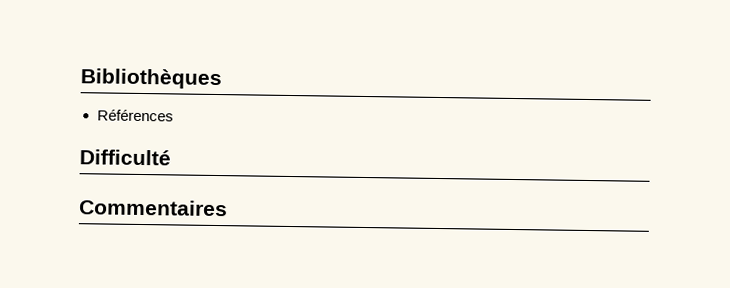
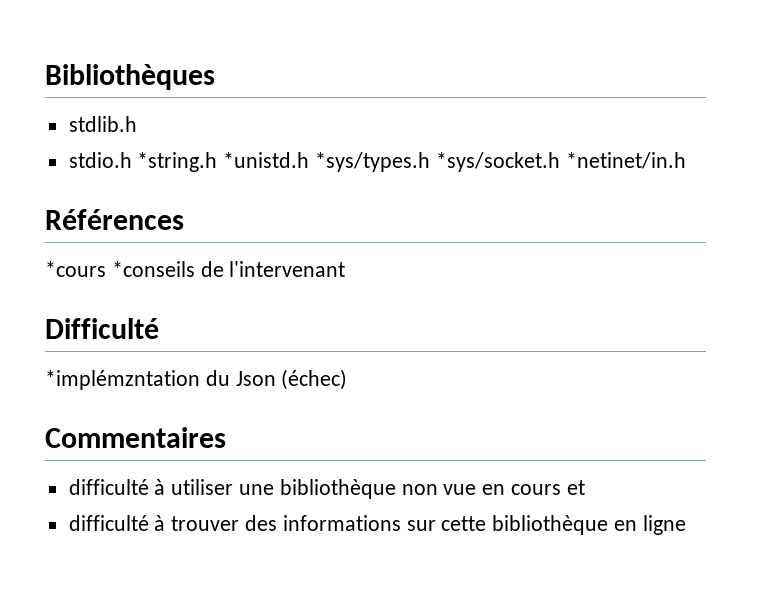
+ stdlib.h
+ stdio.h *string.h *unistd.h *sys/types.h *sys/socket.h *netinet/in.h
  Références
+ *cours *conseils de l'intervenant
  Difficulté
+ *implémzntation du Json (échec)
  Commentaires
+ difficulté à utiliser une bibliothèque non vue en cours et
+ difficulté à trouver des informations sur cette bibliothèque en ligne

